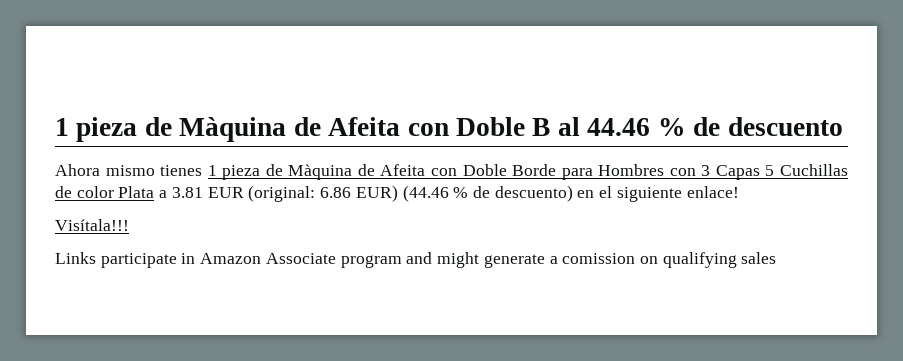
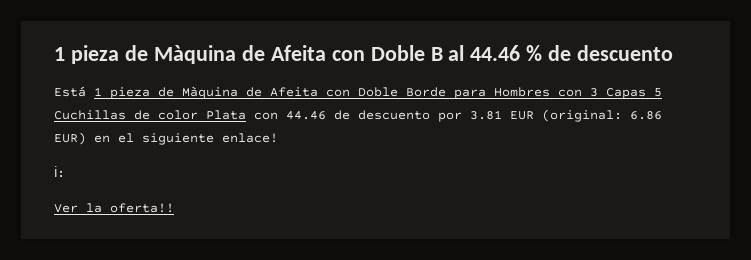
- Ahora mismo tienes 1 pieza de Màquina de Afeita con Doble Borde para Hombres con 3 Capas 5 Cuchillas de color Plata a 3.81 EUR (original: 6.86 EUR) (44.46 % de descuento) en el siguiente enlace!
+ Está 1 pieza de Màquina de Afeita con Doble Borde para Hombres con 3 Capas 5 Cuchillas de color Plata con 44.46 de descuento por 3.81 EUR (original: 6.86 EUR) en el siguiente enlace!
- Visítala!!!
- Links participate in Amazon Associate program and might generate a comission on qualifying sales
+ ℹ:
+ Ver la oferta!!

